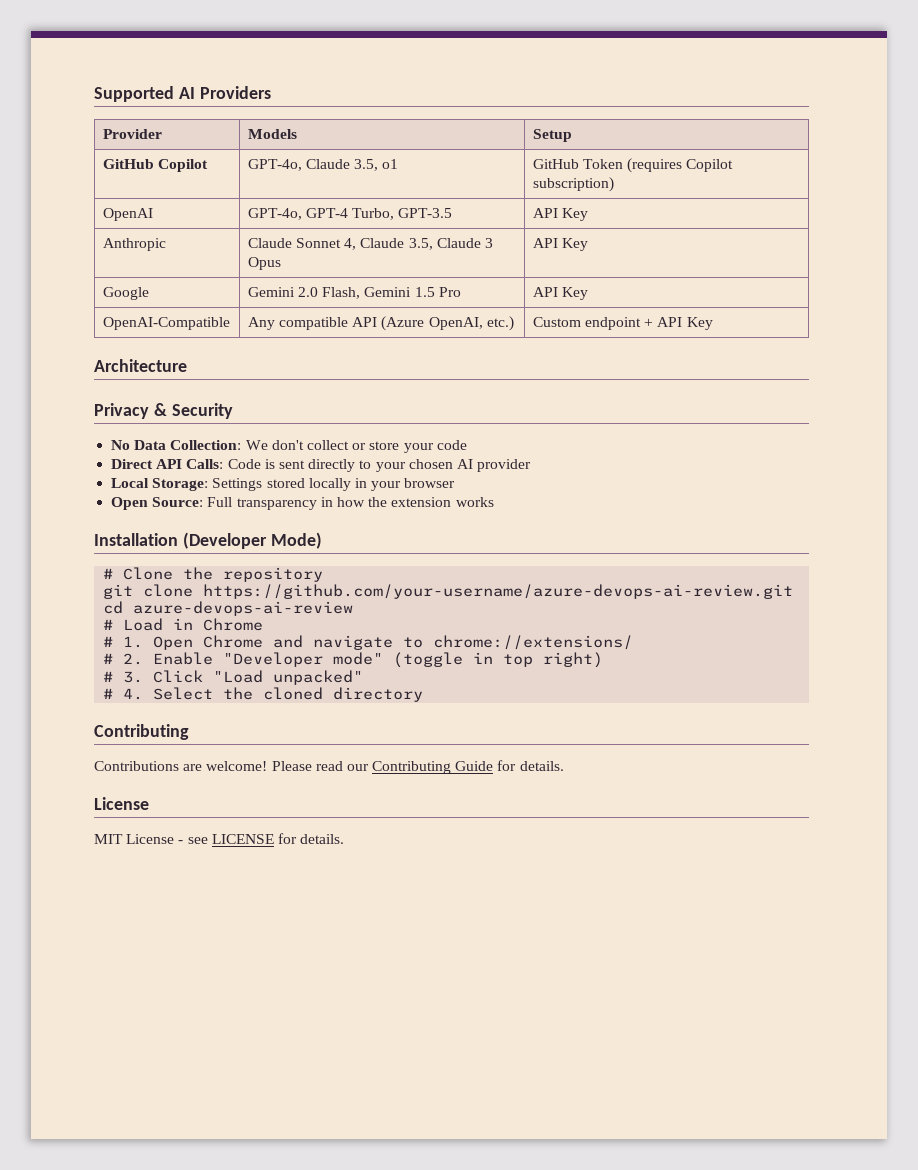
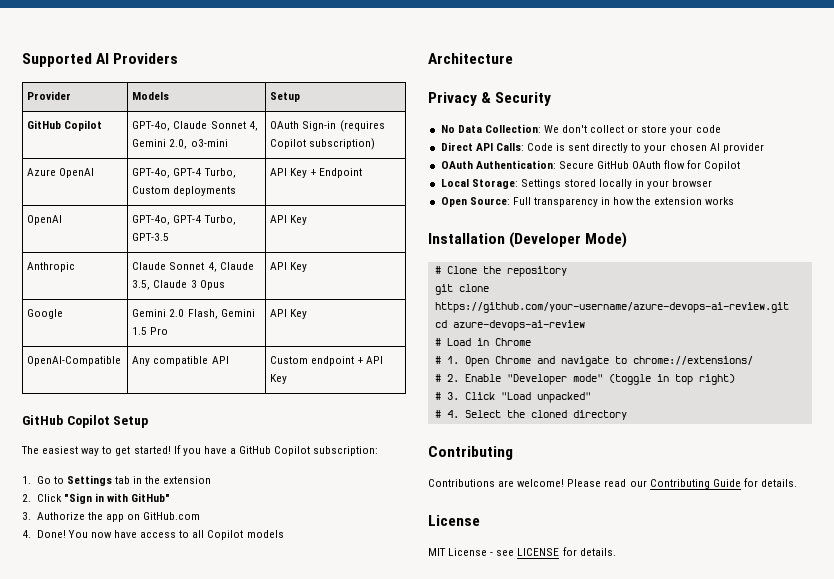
- GitHub Copilot | GPT-4o, Claude 3.5, o1 | GitHub Token (requires Copilot subscription)
+ GitHub Copilot | GPT-4o, Claude Sonnet 4, Gemini 2.0, o3-mini | OAuth Sign-in (requires Copilot subscription)
+ Azure OpenAI | GPT-4o, GPT-4 Turbo, Custom deployments | API Key + Endpoint
- OpenAI-Compatible | Any compatible API (Azure OpenAI, etc.) | Custom endpoint + API Key
+ OpenAI-Compatible | Any compatible API | Custom endpoint + API Key
+ GitHub Copilot Setup
+ The easiest way to get started! If you have a GitHub Copilot subscription:
+ 1. Go to Settings tab in the extension
+ 2. Click "Sign in with GitHub"
+ 3. Authorize the app on GitHub.com
+ 4. Done! You now have access to all Copilot models
+ OAuth Authentication: Secure GitHub OAuth flow for Copilot

